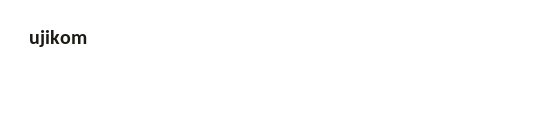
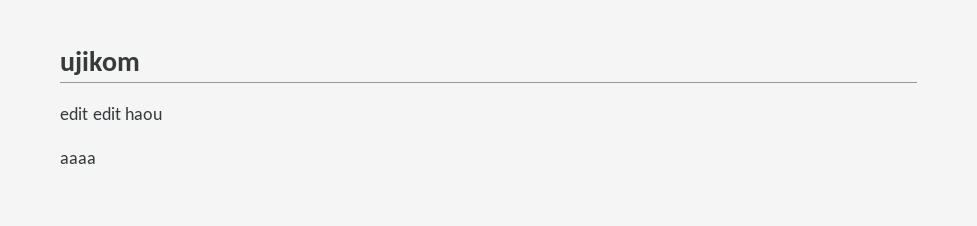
+ edit edit haou
+ aaaa

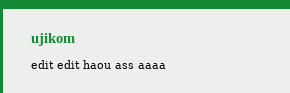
- edit edit haou
- aaaa
+ edit edit haou ass aaaa

